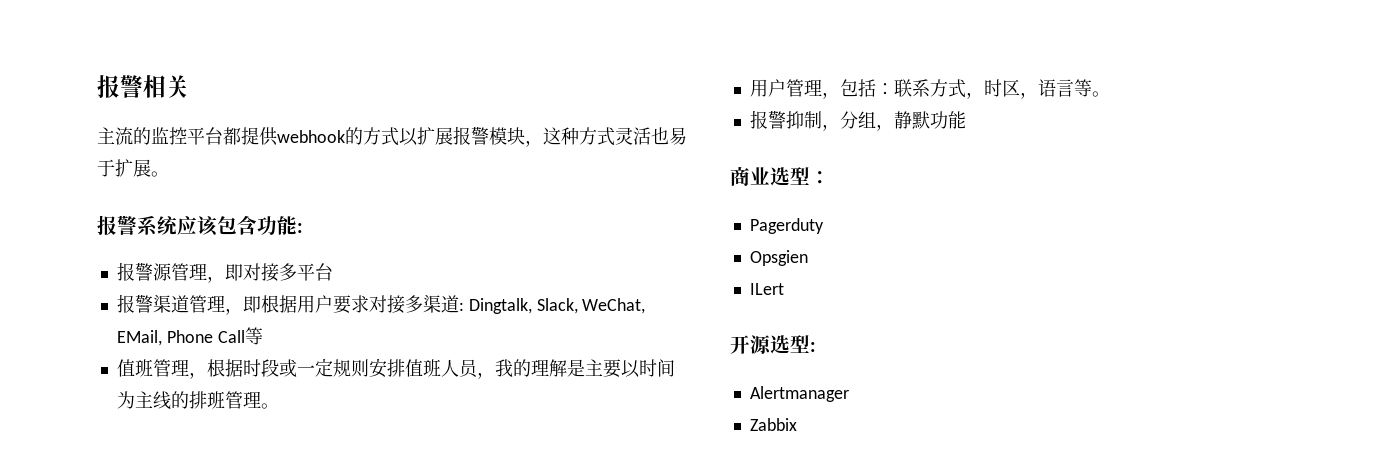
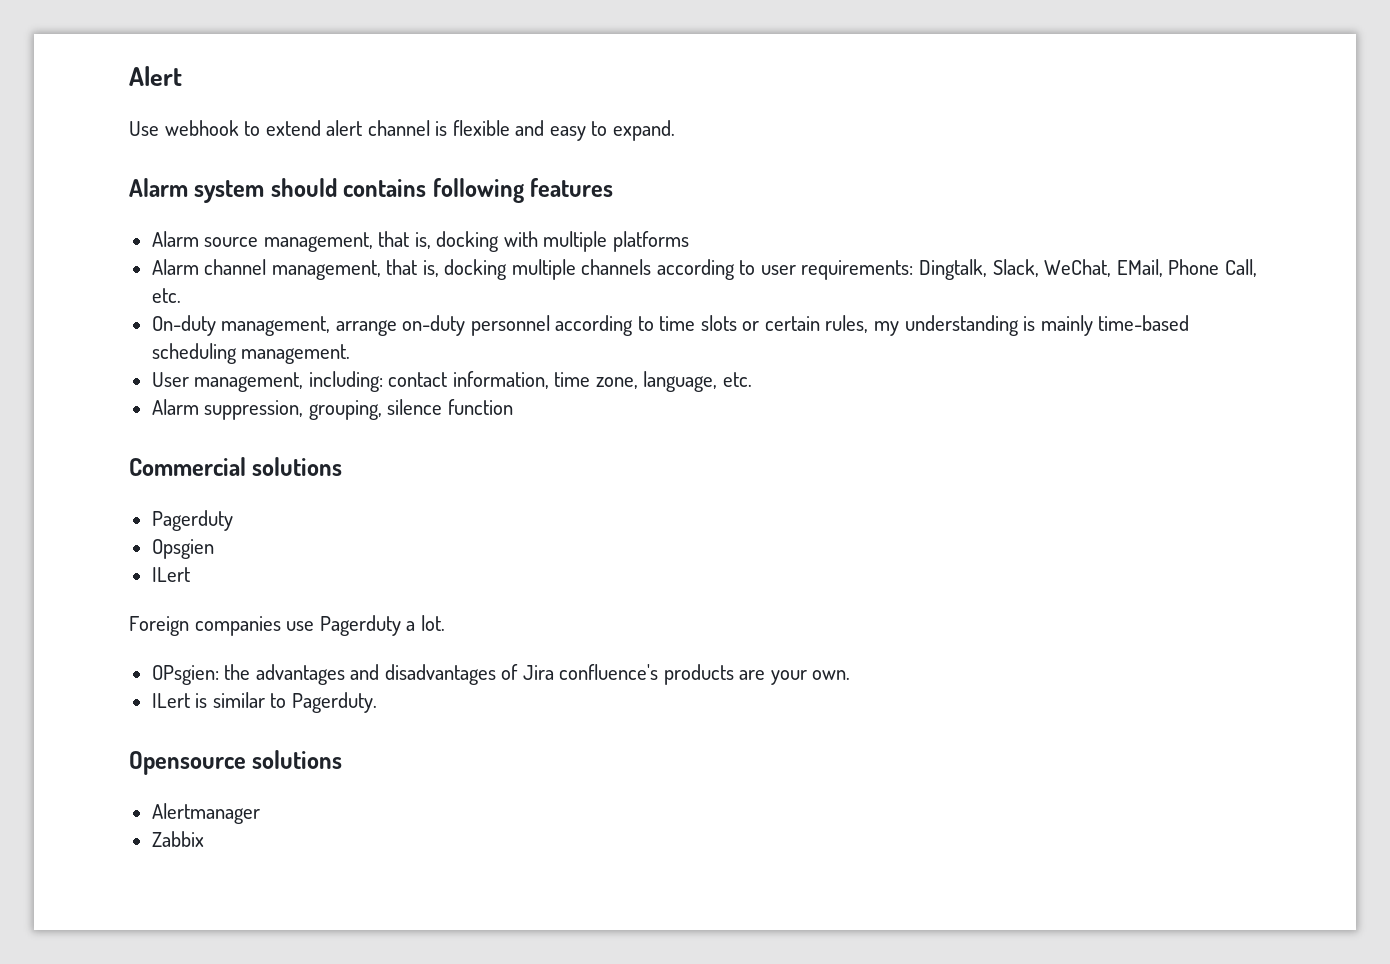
- 报警相关
- 主流的监控平台都提供webhook的方式以扩展报警模块，这种方式灵活也易于扩展。
- 报警系统应该包含功能:
- 报警源管理，即对接多平台
- 报警渠道管理，即根据用户要求对接多渠道: Dingtalk, Slack, WeChat, EMail, Phone Call等
- 值班管理，根据时段或一定规则安排值班人员，我的理解是主要以时间为主线的排班管理。
- 用户管理，包括：联系方式，时区，语言等。
- 报警抑制，分组，静默功能
- 商业选型：
+ Alert
+ Use webhook to extend alert channel is flexible and easy to expand.
+ Alarm system should contains following features
+ Alarm source management, that is, docking with multiple platforms
+ Alarm channel management, that is, docking multiple channels according to user requirements: Dingtalk, Slack, WeChat, EMail, Phone Call, etc.
+ On-duty management, arrange on-duty personnel according to time slots or certain rules, my understanding is mainly time-based scheduling management.
+ User management, including: contact information, time zone, language, etc.
+ Alarm suppression, grouping, silence function
+ Commercial solutions
  Pagerduty
  Opsgien
  ILert
- 开源选型:
+ Foreign companies use Pagerduty a lot.
+ OPsgien: the advantages and disadvantages of Jira confluence's products are your own.
+ ILert is similar to Pagerduty.
+ Opensource solutions

